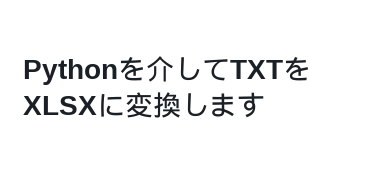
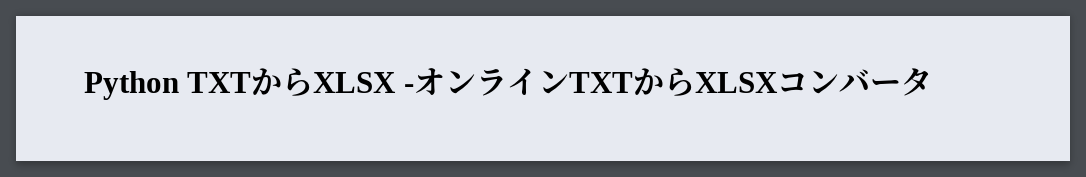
- Pythonを介してTXTをXLSXに変換します
+ Python TXTからXLSX -オンラインTXTからXLSXコンバータ

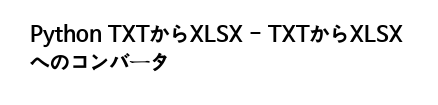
- Python TXTからXLSX -オンラインTXTからXLSXコンバータ
+ Python TXTからXLSX - TXTからXLSXへのコンバータ

